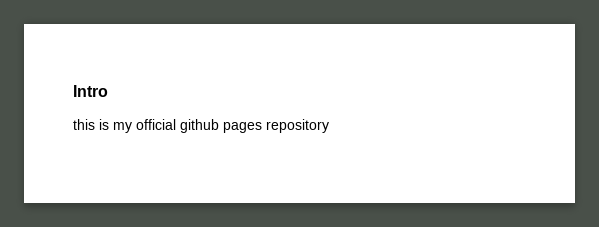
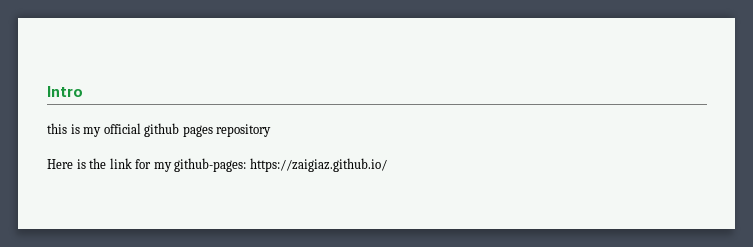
+ Here is the link for my github-pages: https://zaigiaz.github.io/

